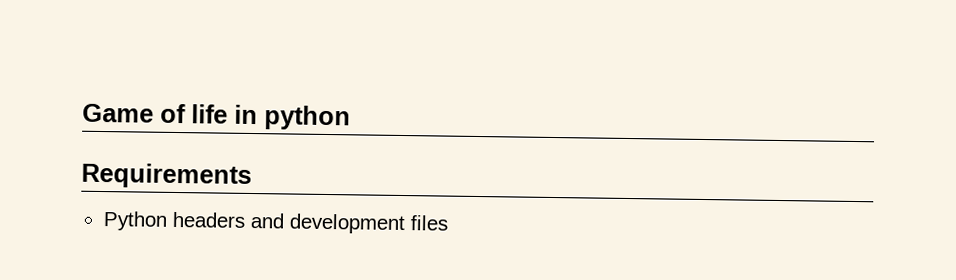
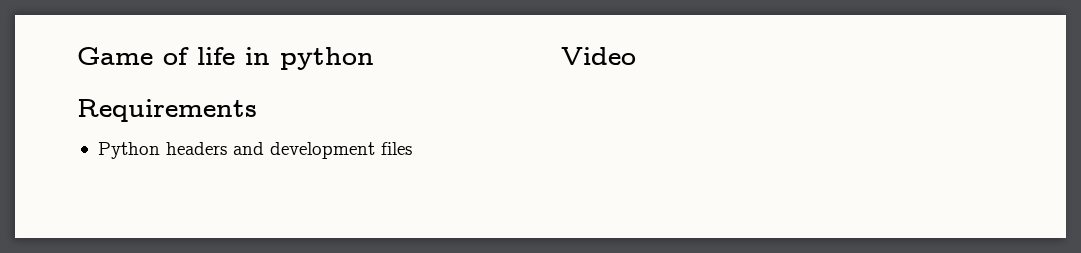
+ Video

